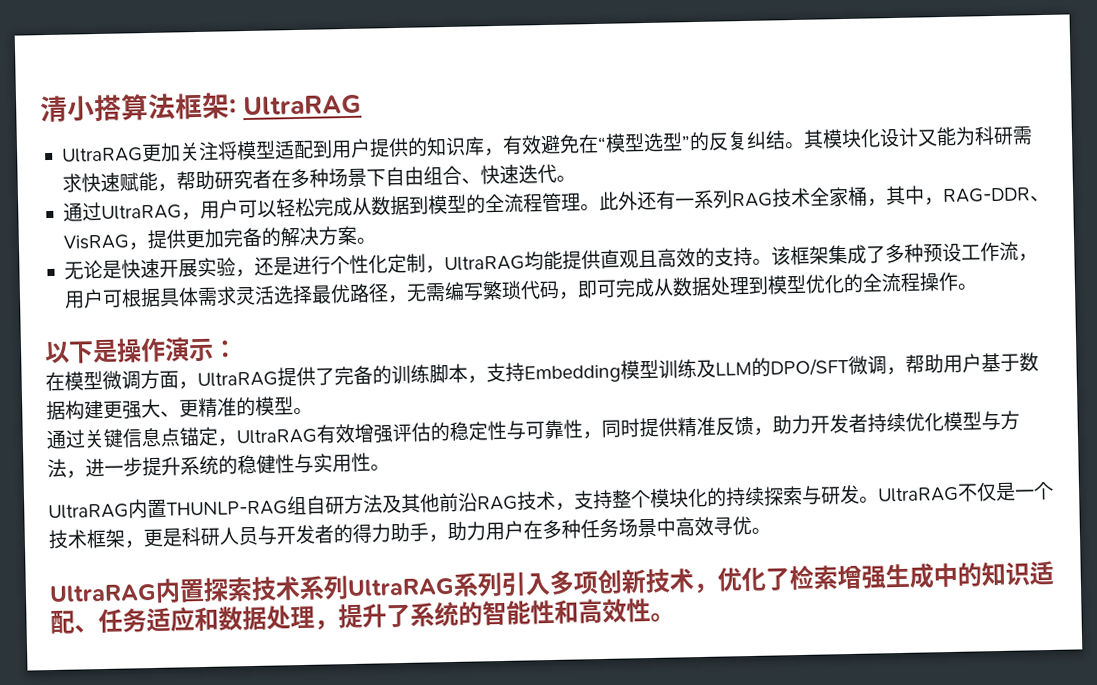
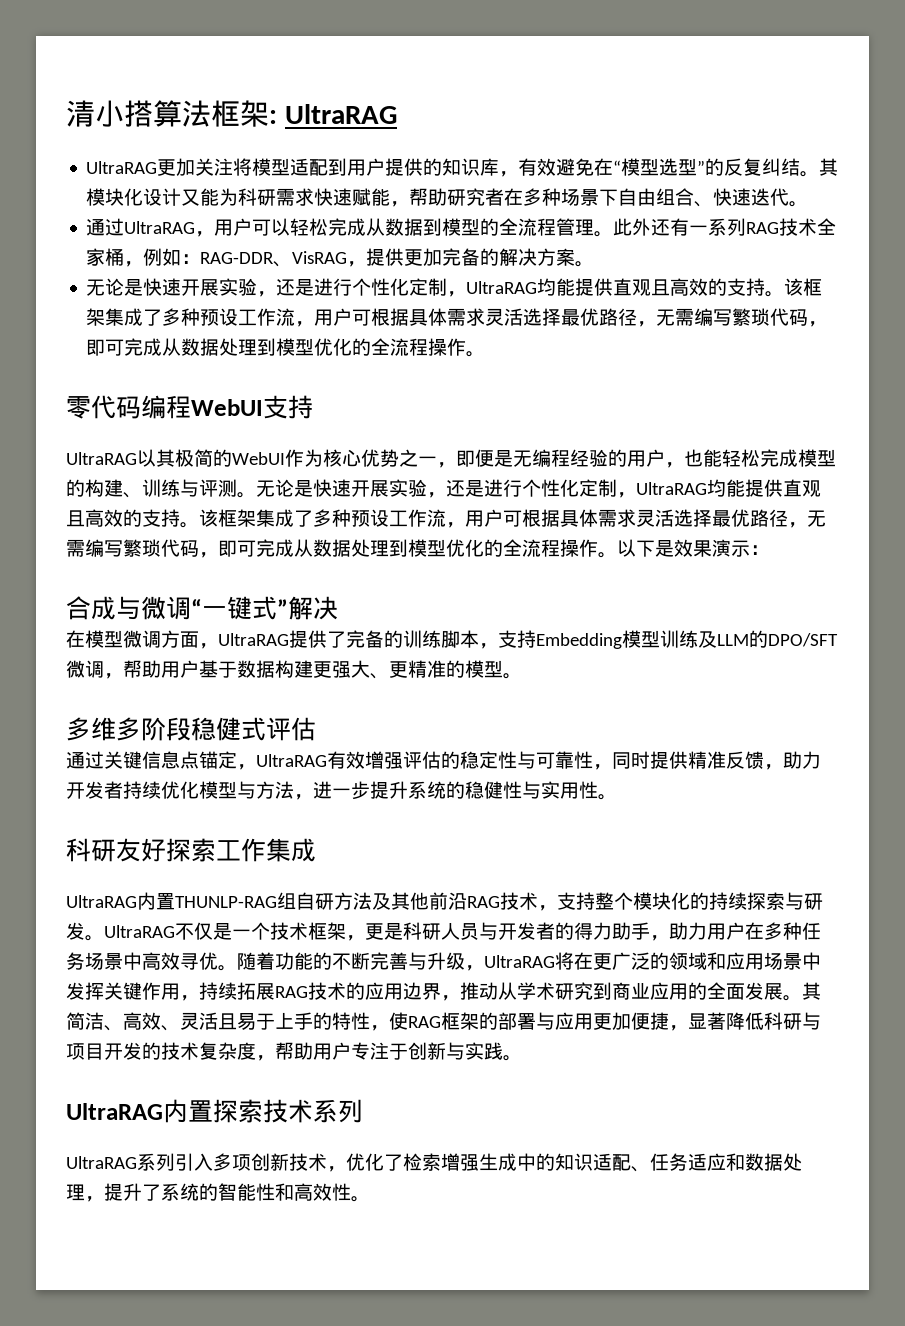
- 此外还有一系列RAG技术全家桶，其中，RAG-DDR、VisRAG，提供更加完备的解决方案。
+ 此外还有一系列RAG技术全家桶，例如：RAG-DDR、VisRAG，提供更加完备的解决方案。
- 以下是操作演示：
+ 零代码编程WebUI支持
+ UltraRAG以其极简的WebUI作为核心优势之一，即便是无编程经验的用户，也能轻松完成模型的构建、训练与评测。无论是快速开展实验，还是进行个性化定制，UltraRAG均能提供直观且高效的支持。该框架集成了多种预设工作流，用户可根据具体需求灵活选择最优路径，无需编写繁琐代码，即可完成从数据处理到模型优化的全流程操作。以下是效果演示：
+ 合成与微调“一键式”解决
+ 多维多阶段稳健式评估
+ 科研友好探索工作集成
+ 随着功能的不断完善与升级，UltraRAG将在更广泛的领域和应用场景中发挥关键作用，持续拓展RAG技术的应用边界，推动从学术研究到商业应用的全面发展。其简洁、高效、灵活且易于上手的特性，使RAG框架的部署与应用更加便捷，显著降低科研与项目开发的技术复杂度，帮助用户专注于创新与实践。
- UltraRAG内置探索技术系列UltraRAG系列引入多项创新技术，优化了检索增强生成中的知识适配、任务适应和数据处理，提升了系统的智能性和高效性。
+ UltraRAG内置探索技术系列
+ UltraRAG系列引入多项创新技术，优化了检索增强生成中的知识适配、任务适应和数据处理，提升了系统的智能性和高效性。

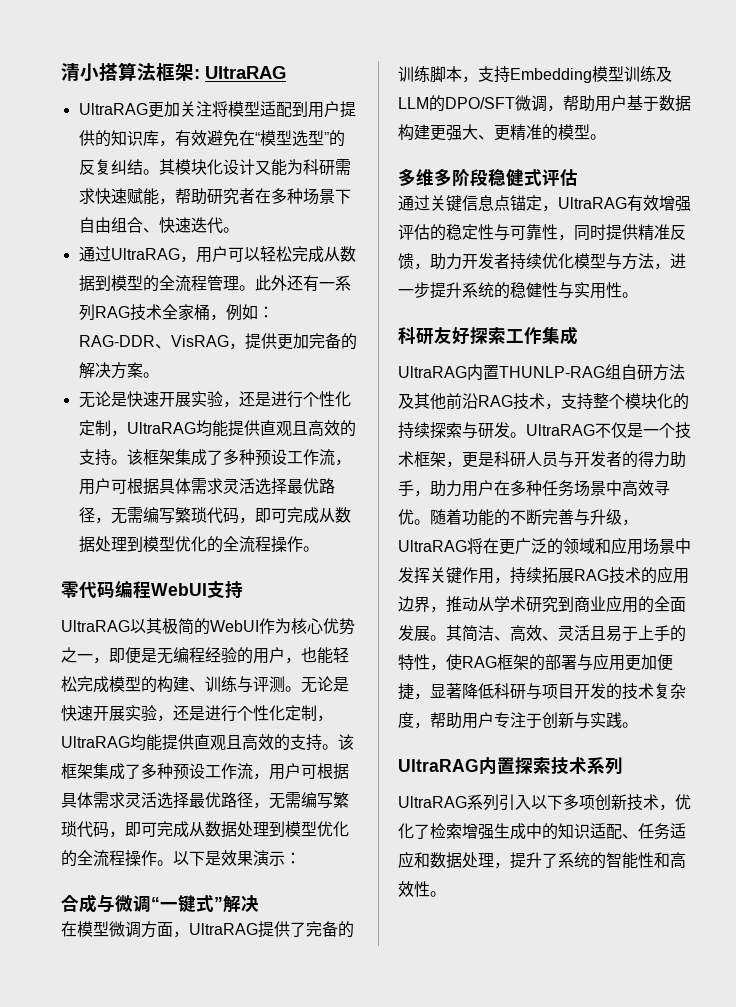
- UltraRAG系列引入多项创新技术，优化了检索增强生成中的知识适配、任务适应和数据处理，提升了系统的智能性和高效性。
+ UltraRAG系列引入以下多项创新技术，优化了检索增强生成中的知识适配、任务适应和数据处理，提升了系统的智能性和高效性。

